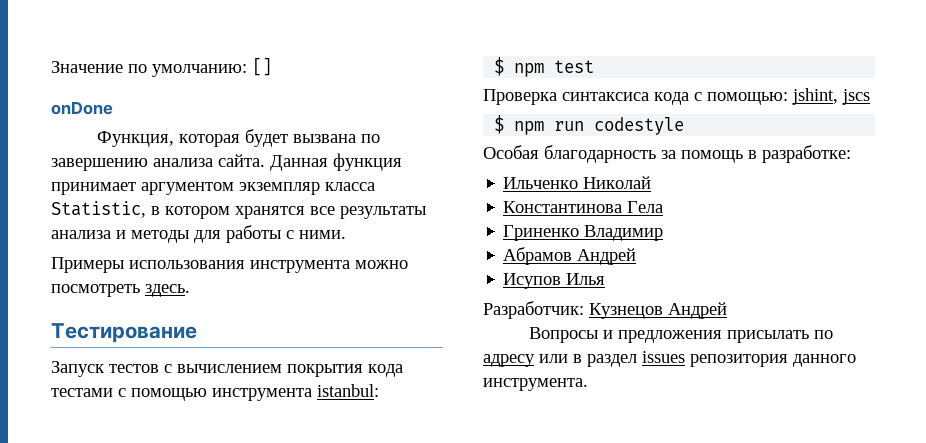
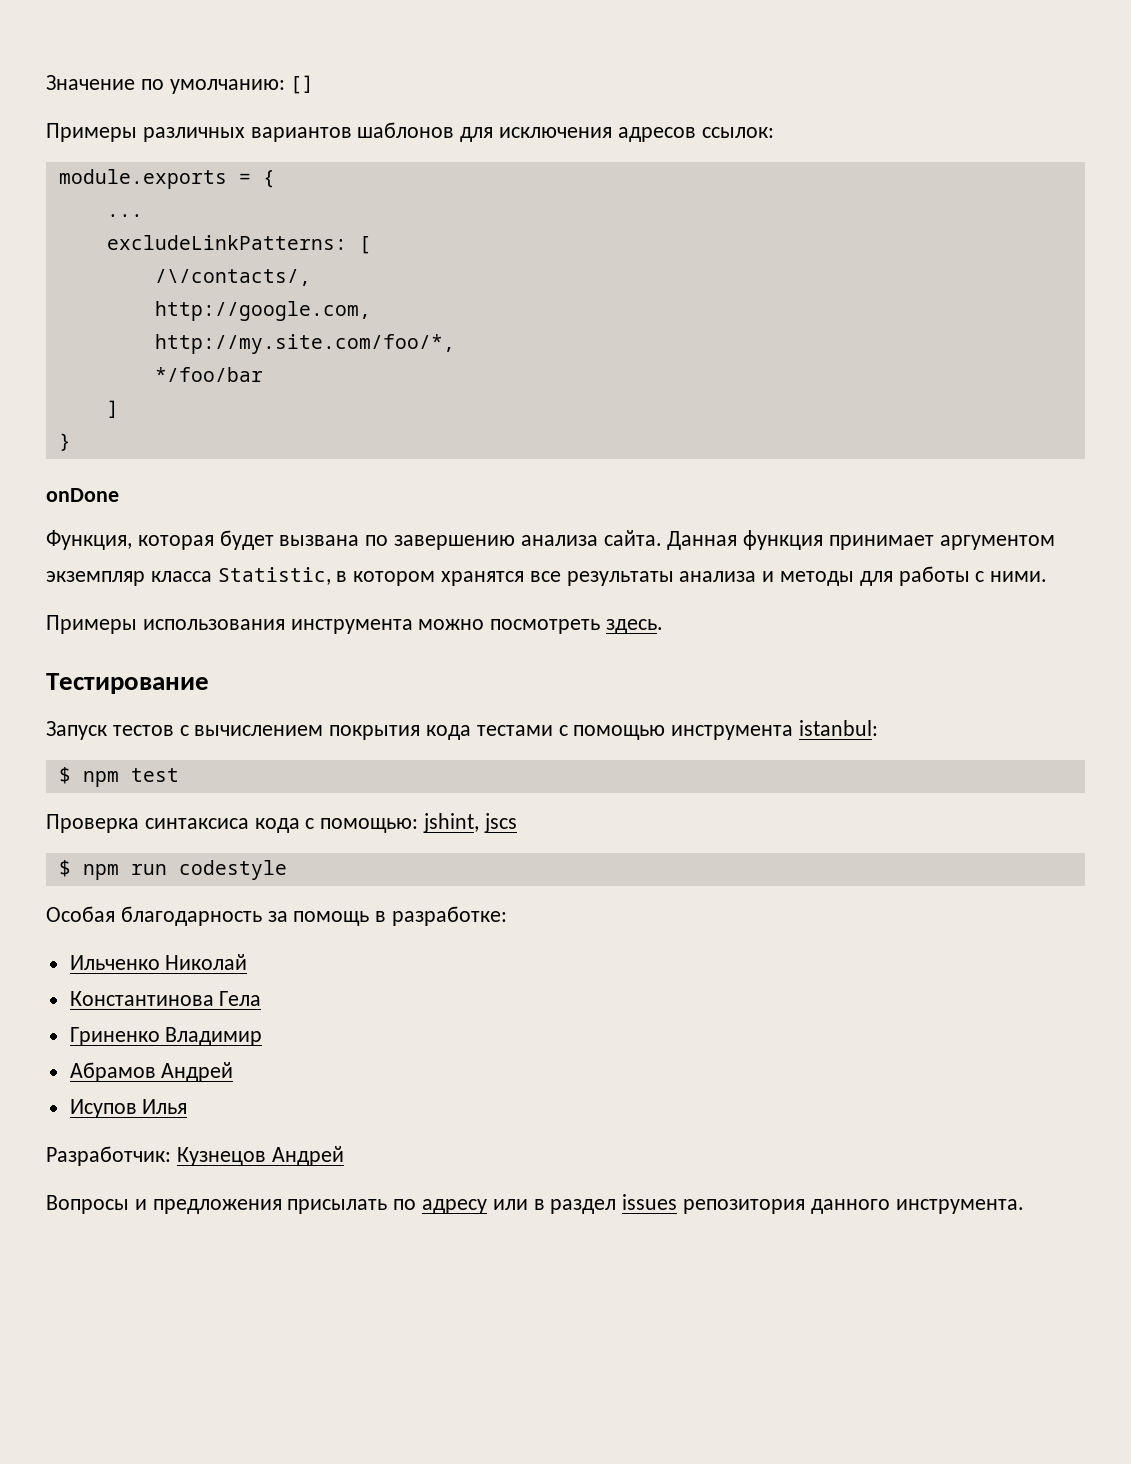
+ Примеры различных вариантов шаблонов для исключения адресов ссылок:
+ module.exports = {
+ ...
+ excludeLinkPatterns: [
+ /\/contacts/,
+ http://google.com,
+ http://my.site.com/foo/*,
+ */foo/bar
+ ]
+ }

